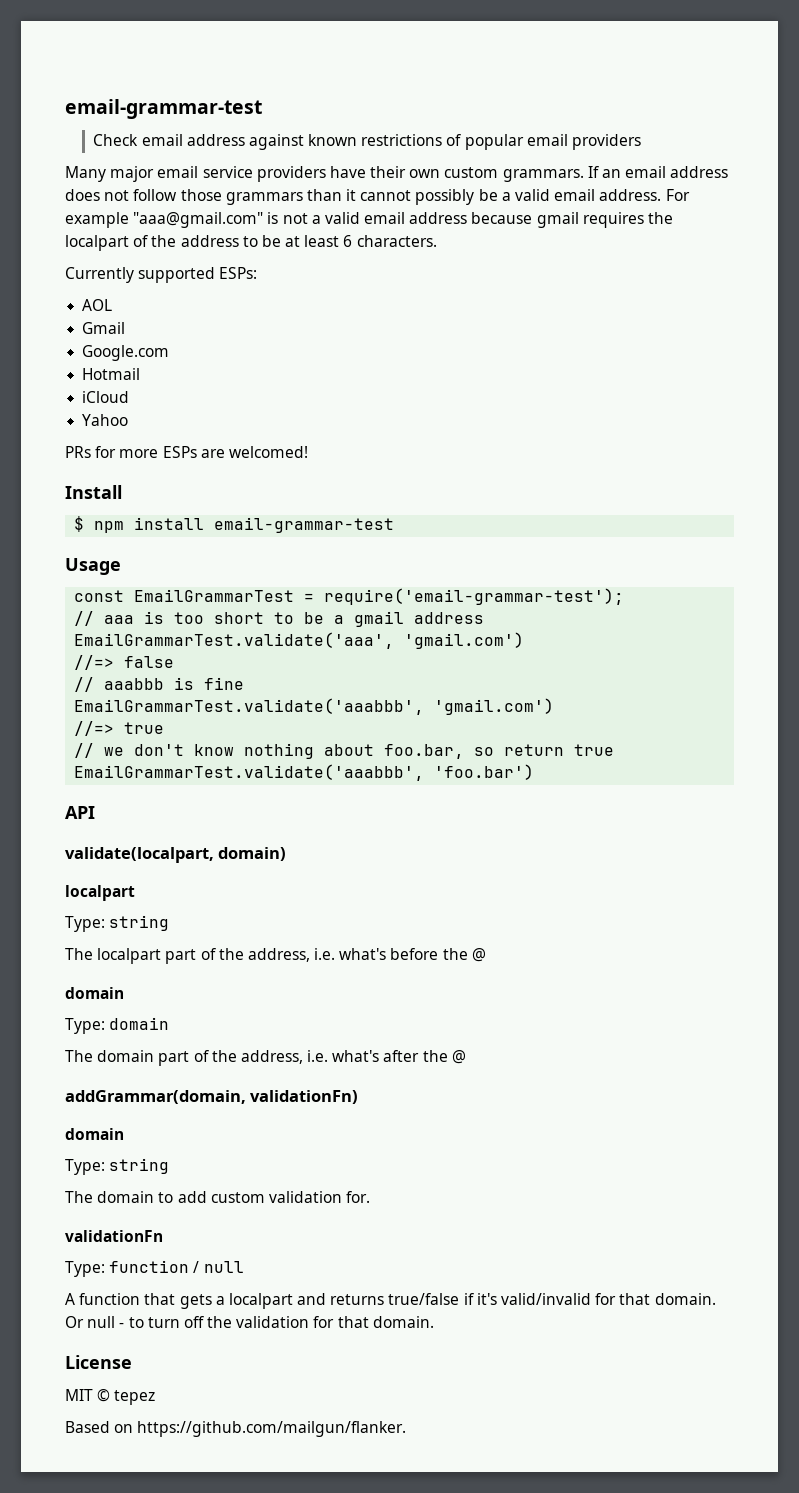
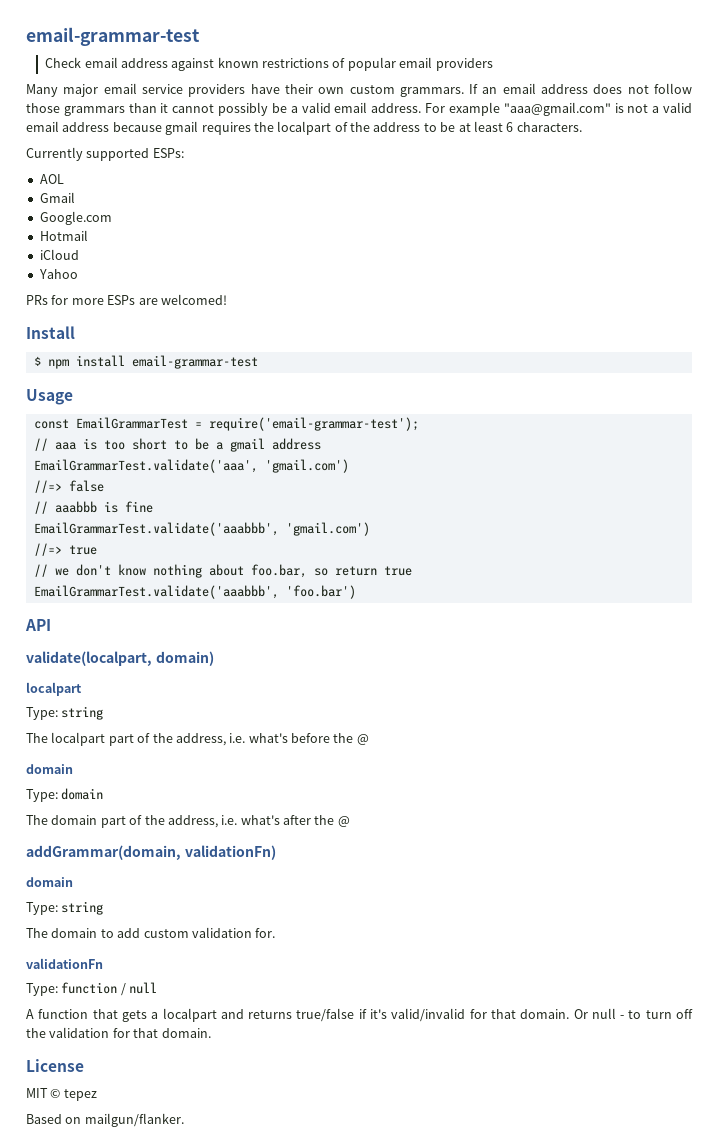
- Based on https://github.com/mailgun/flanker.
+ Based on mailgun/flanker.

